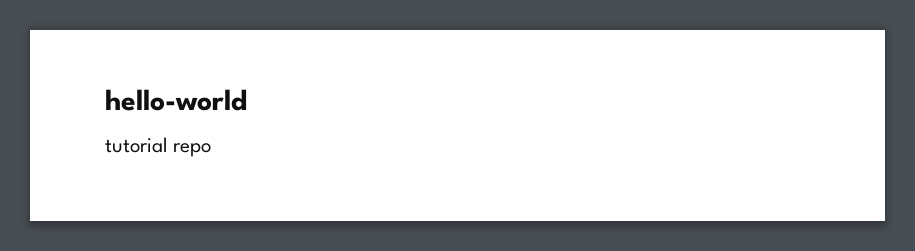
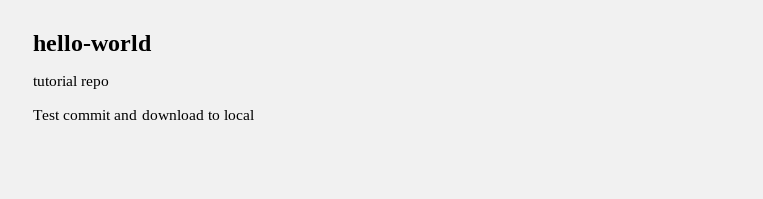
+ Test commit and download to local

